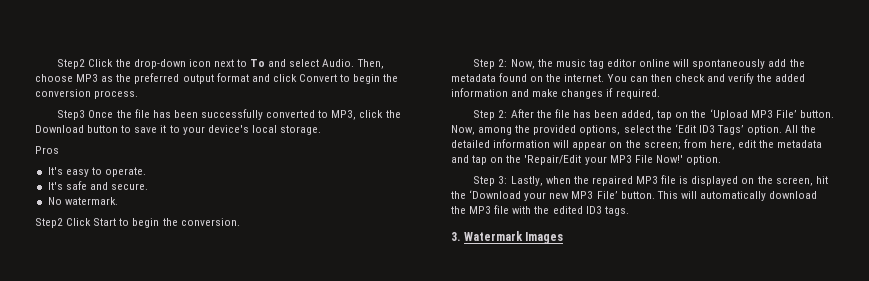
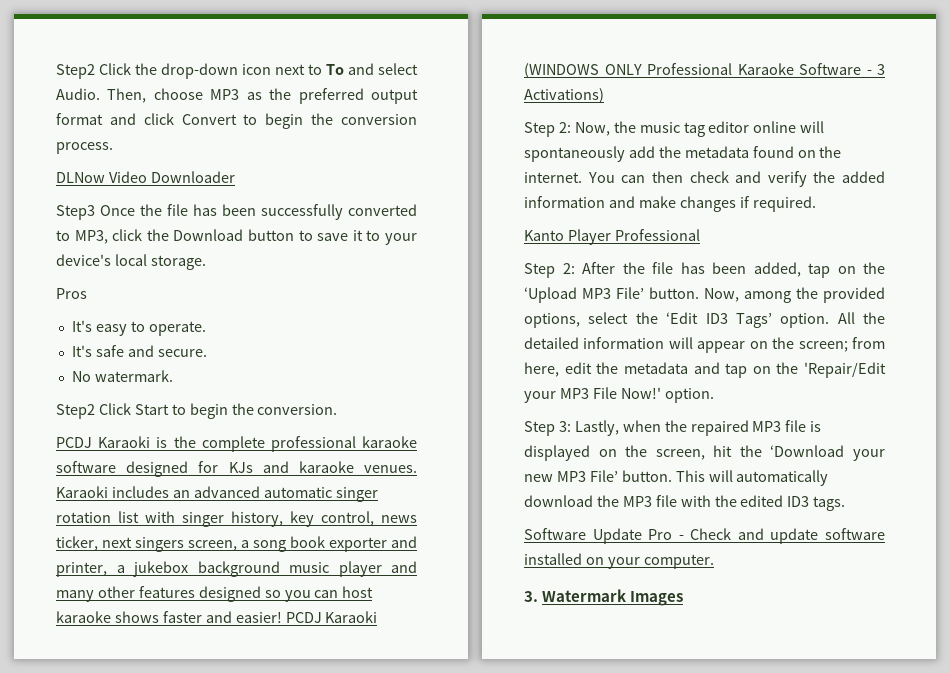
+ DLNow Video Downloader
+ PCDJ Karaoki is the complete professional karaoke software designed for KJs and karaoke venues. Karaoki includes an advanced automatic singer rotation list with singer history, key control, news ticker, next singers screen, a song book exporter and printer, a jukebox background music player and many other features designed so you can host karaoke shows faster and easier! PCDJ Karaoki (WINDOWS ONLY Professional Karaoke Software - 3 Activations)
+ Kanto Player Professional
+ Software Update Pro - Check and update software installed on your computer.

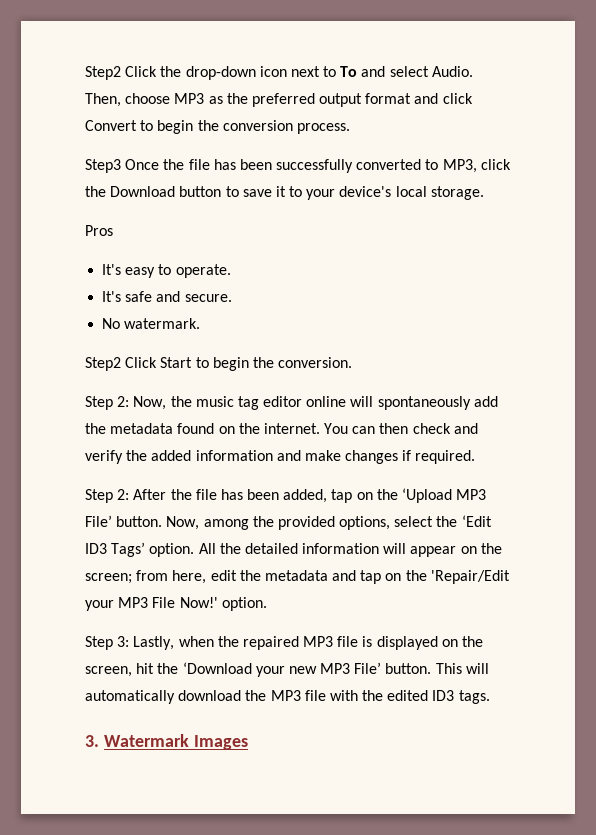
- DLNow Video Downloader
- PCDJ Karaoki is the complete professional karaoke software designed for KJs and karaoke venues. Karaoki includes an advanced automatic singer rotation list with singer history, key control, news ticker, next singers screen, a song book exporter and printer, a jukebox background music player and many other features designed so you can host karaoke shows faster and easier! PCDJ Karaoki (WINDOWS ONLY Professional Karaoke Software - 3 Activations)
- Kanto Player Professional
- Software Update Pro - Check and update software installed on your computer.

